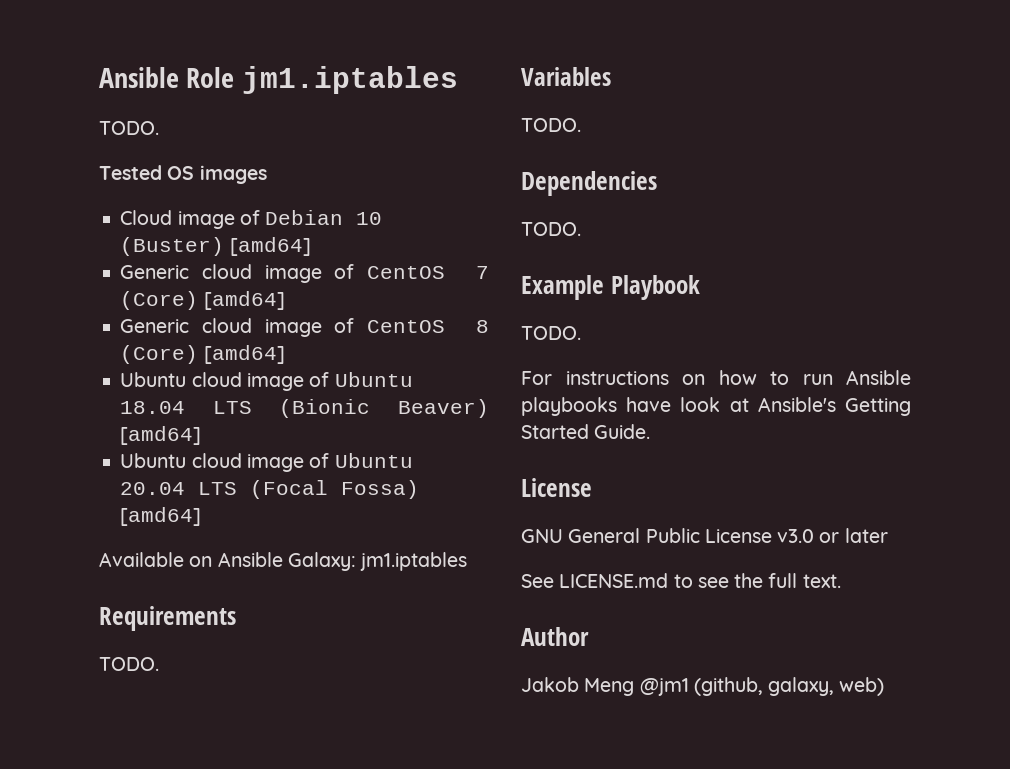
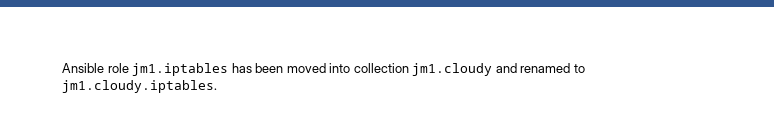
- Ansible Role jm1.iptables
- TODO.
- Tested OS images
- Cloud image of Debian 10 (Buster) [amd64]
- Generic cloud image of CentOS 7 (Core) [amd64]
- Generic cloud image of CentOS 8 (Core) [amd64]
- Ubuntu cloud image of Ubuntu 18.04 LTS (Bionic Beaver) [amd64]
- Ubuntu cloud image of Ubuntu 20.04 LTS (Focal Fossa) [amd64]
- Available on Ansible Galaxy: jm1.iptables
- Requirements
- TODO.
- Variables
- TODO.
- Dependencies
- TODO.
- Example Playbook
- TODO.
- For instructions on how to run Ansible playbooks have look at Ansible's Getting Started Guide.
- License
- GNU General Public License v3.0 or later
- See LICENSE.md to see the full text.
- Author
- Jakob Meng @jm1 (github, galaxy, web)
+ Ansible role jm1.iptables has been moved into collection jm1.cloudy and renamed to jm1.cloudy.iptables.

